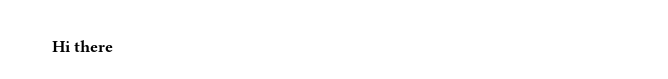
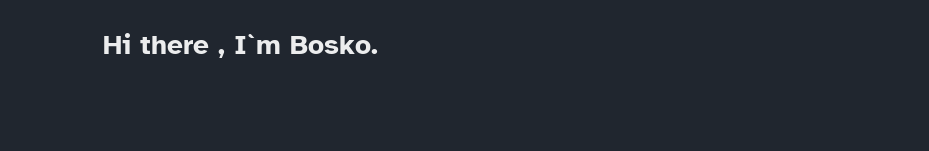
- Hi there
+ Hi there , I`m Bosko.

